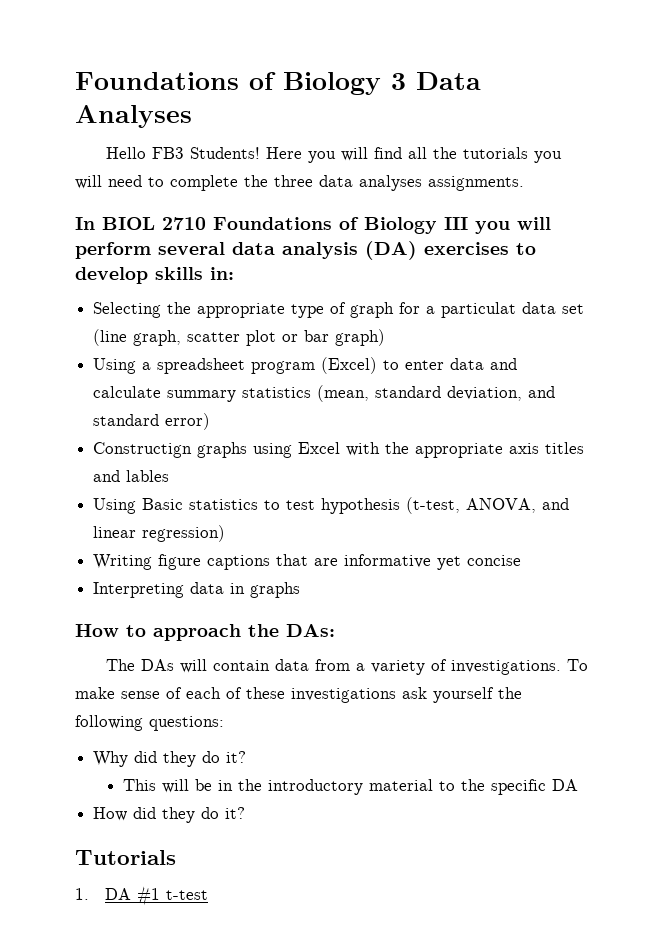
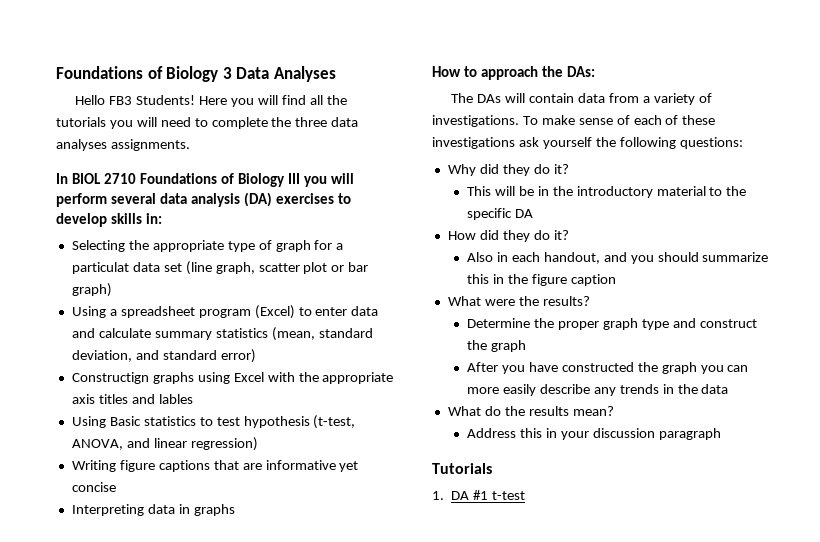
+ Also in each handout, and you should summarize this in the figure caption
+ What were the results?
+ Determine the proper graph type and construct the graph
+ After you have constructed the graph you can more easily describe any trends in the data
+ What do the results mean?
+ Address this in your discussion paragraph

